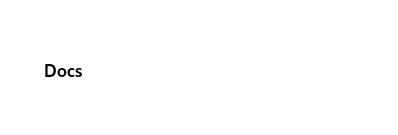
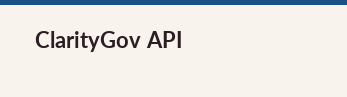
- Docs
+ ClarityGov API

